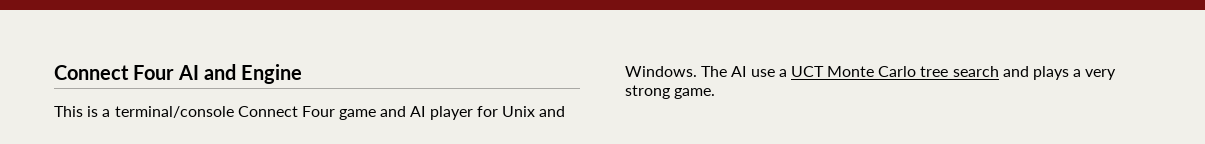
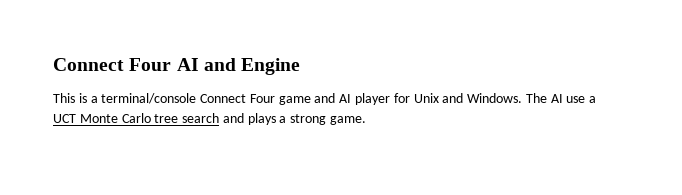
- The AI use a UCT Monte Carlo tree search and plays a very strong game.
+ The AI use a UCT Monte Carlo tree search and plays a strong game.

